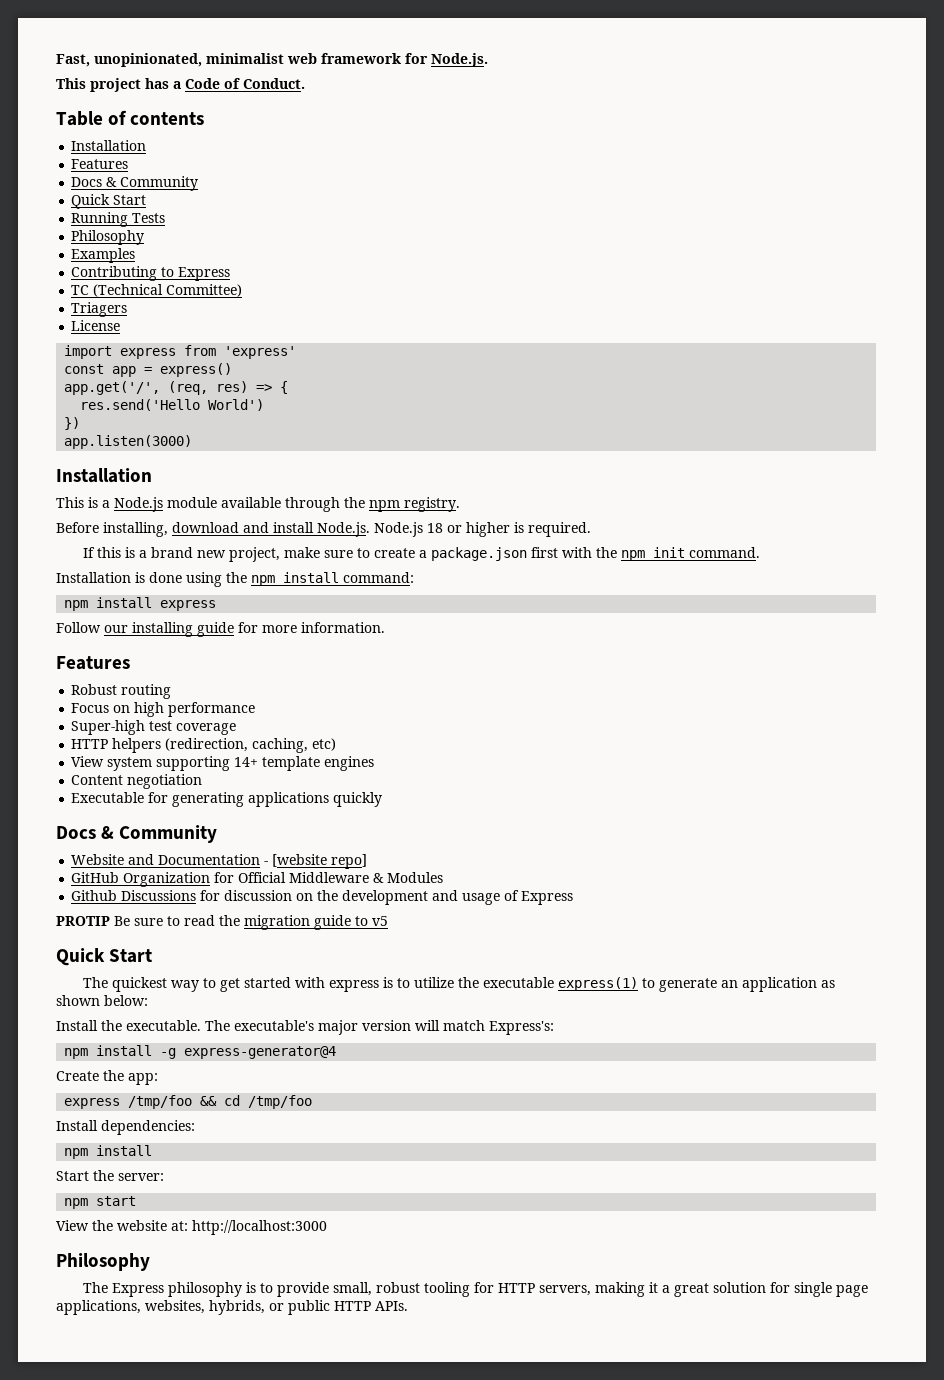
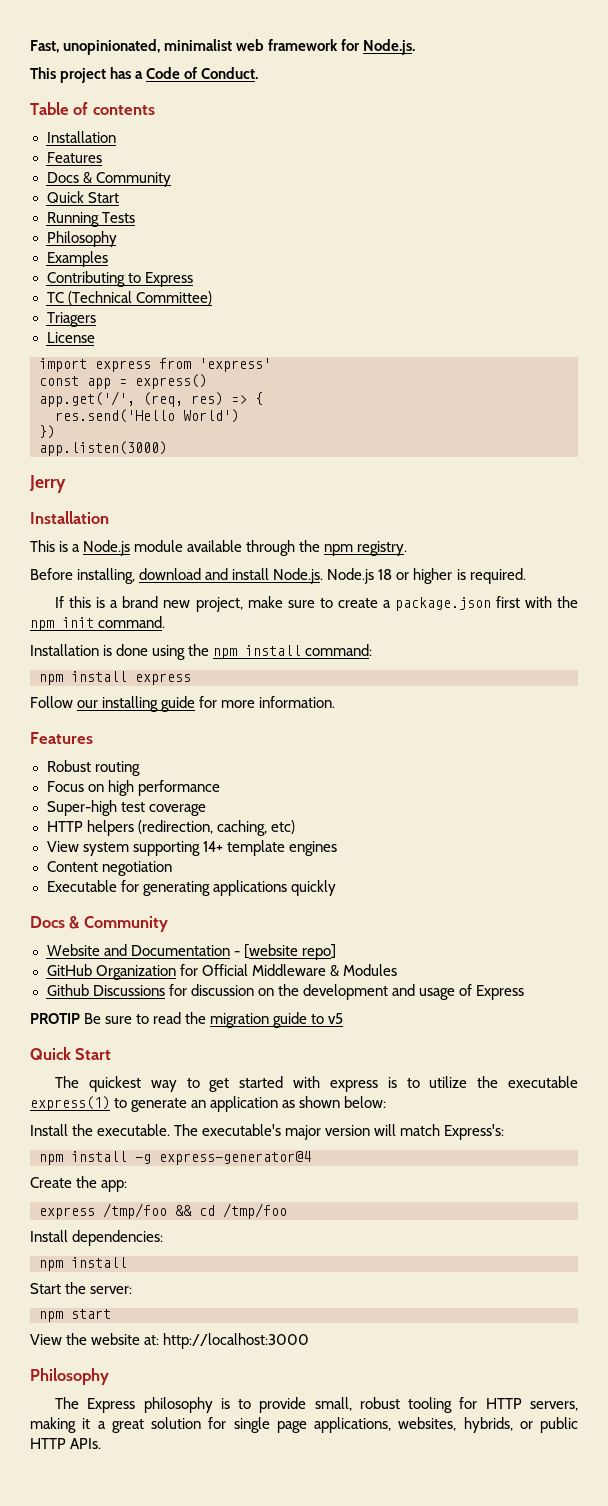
+ Jerry

